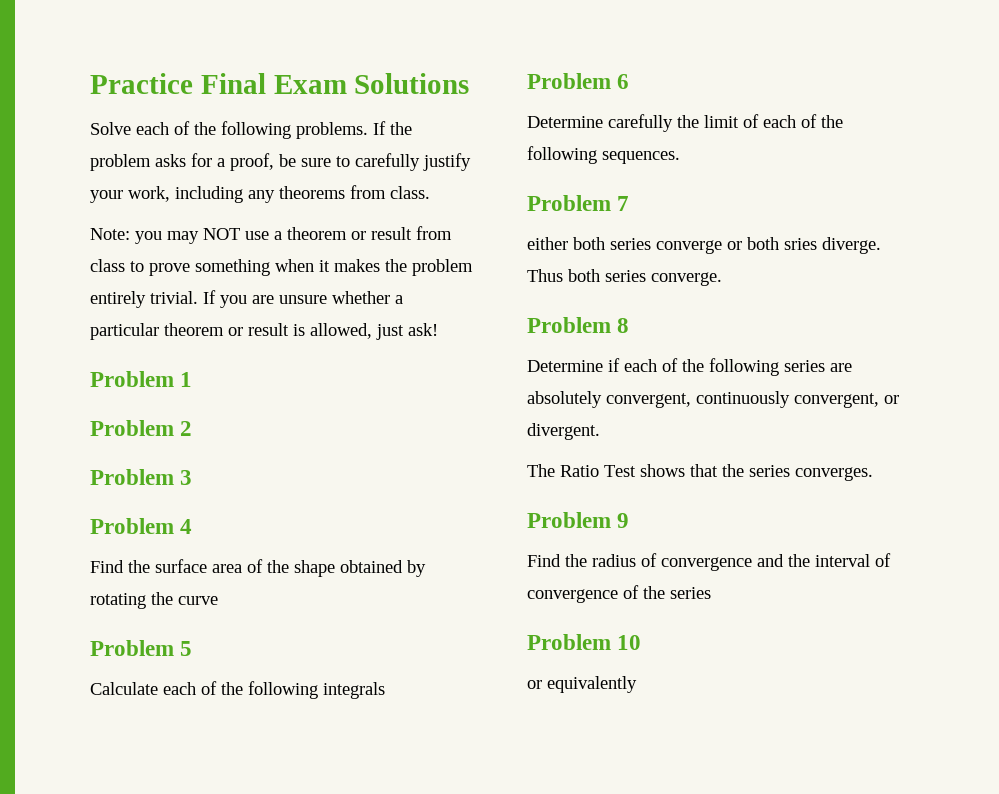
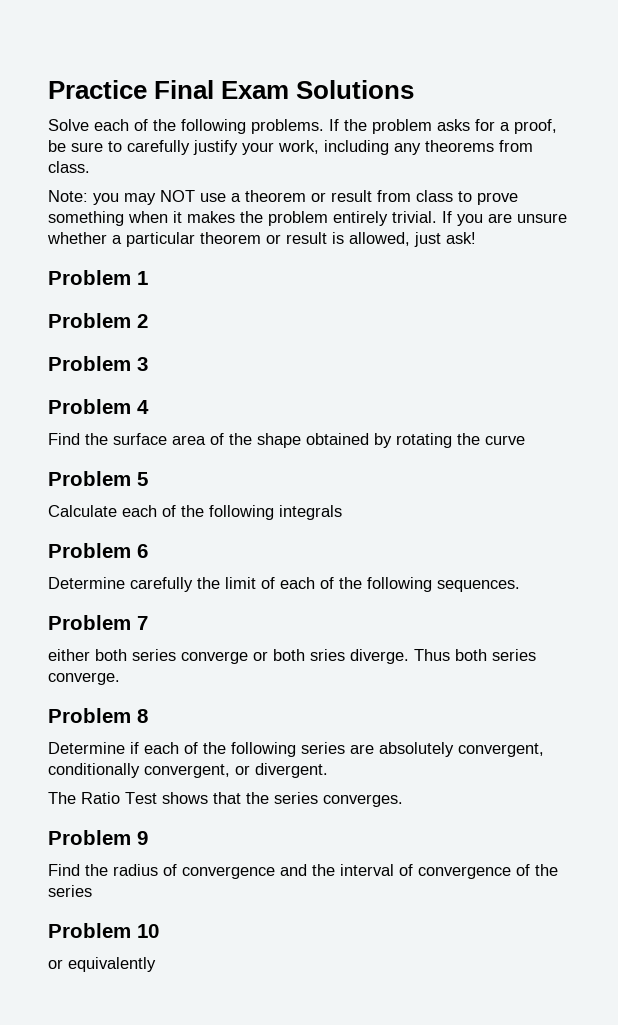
- Determine if each of the following series are absolutely convergent, continuously convergent, or divergent.
+ Determine if each of the following series are absolutely convergent, conditionally convergent, or divergent.

